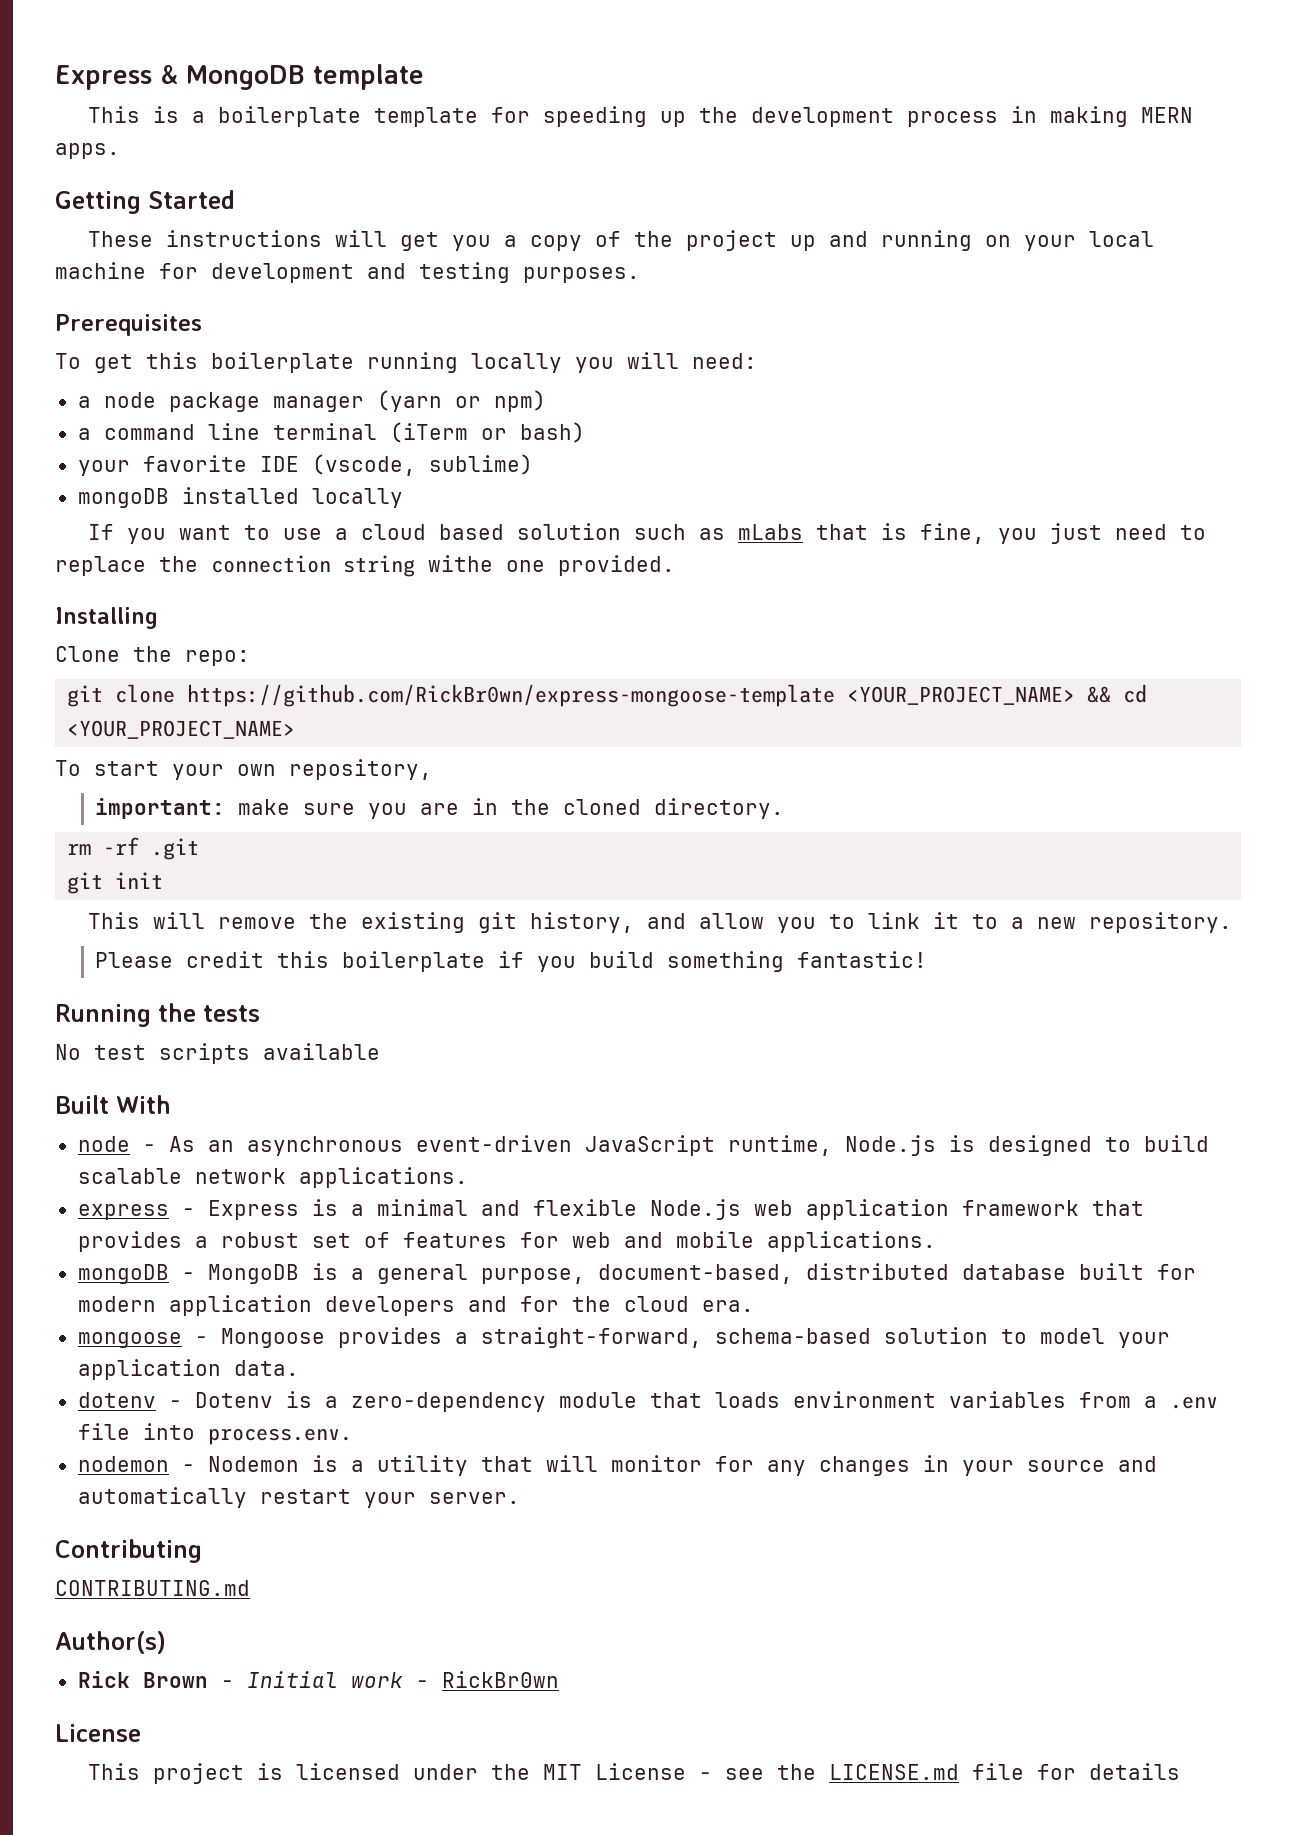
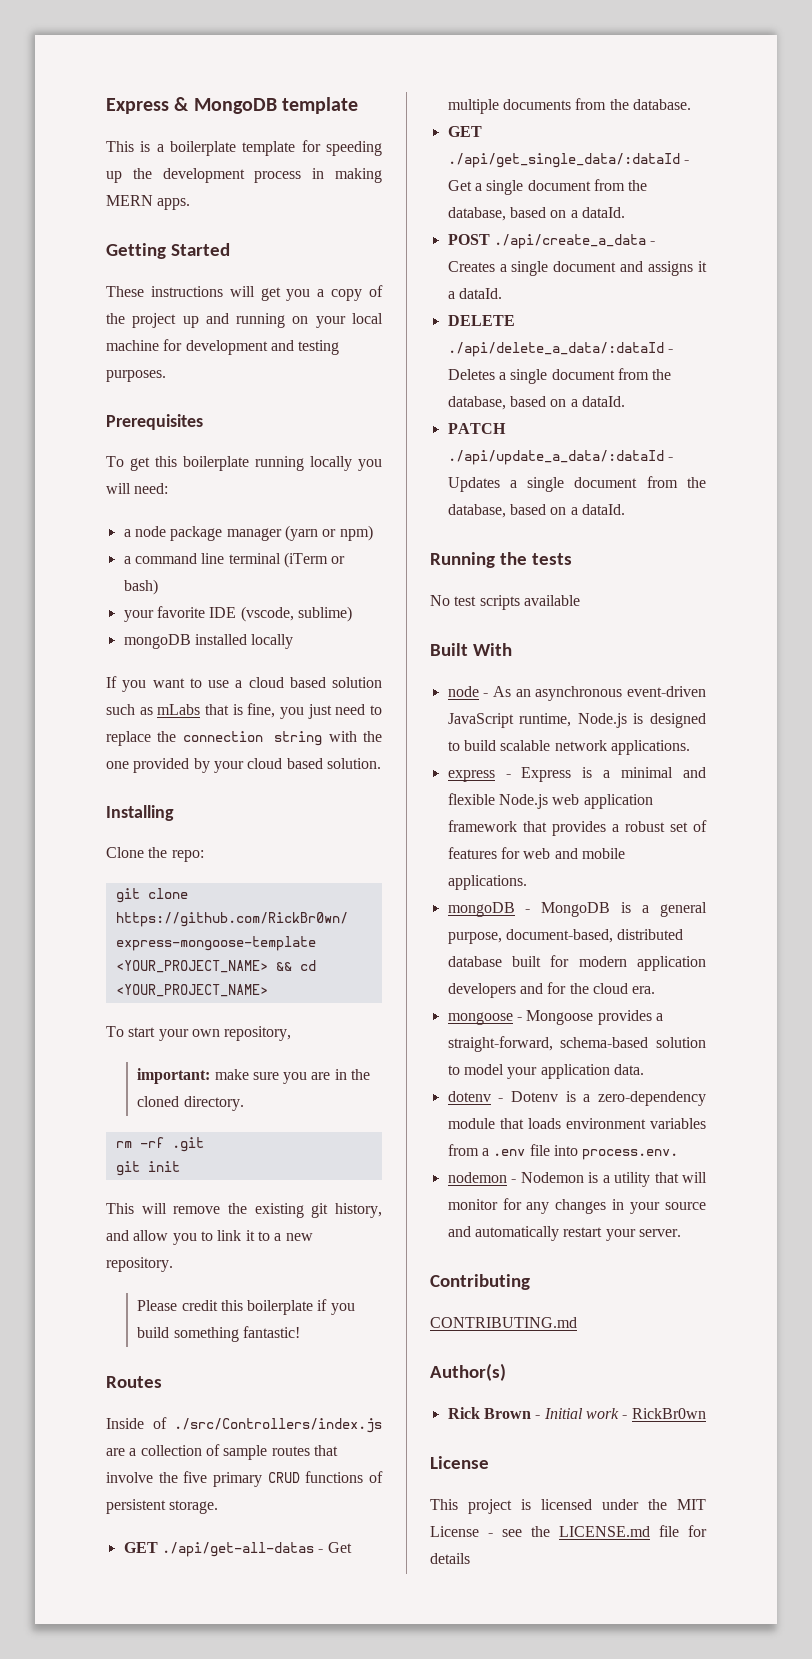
- If you want to use a cloud based solution such as mLabs that is fine, you just need to replace the connection string withe one provided.
+ If you want to use a cloud based solution such as mLabs that is fine, you just need to replace the connection string with the one provided by your cloud based solution.
+ Routes
+ Inside of ./src/Controllers/index.js are a collection of sample routes that involve the five primary CRUD functions of persistent storage.
+ GET ./api/get-all-datas - Get multiple documents from the database.
+ GET ./api/get_single_data/:dataId - Get a single document from the database, based on a dataId.
+ POST ./api/create_a_data - Creates a single document and assigns it a dataId.
+ DELETE ./api/delete_a_data/:dataId - Deletes a single document from the database, based on a dataId.
+ PATCH ./api/update_a_data/:dataId - Updates a single document from the database, based on a dataId.

